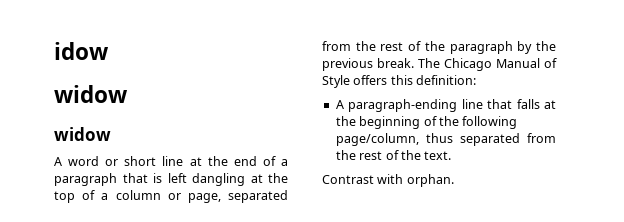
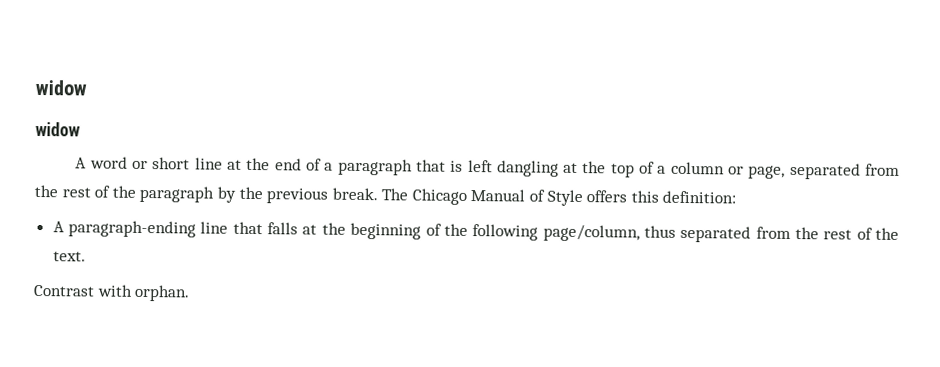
- idow

